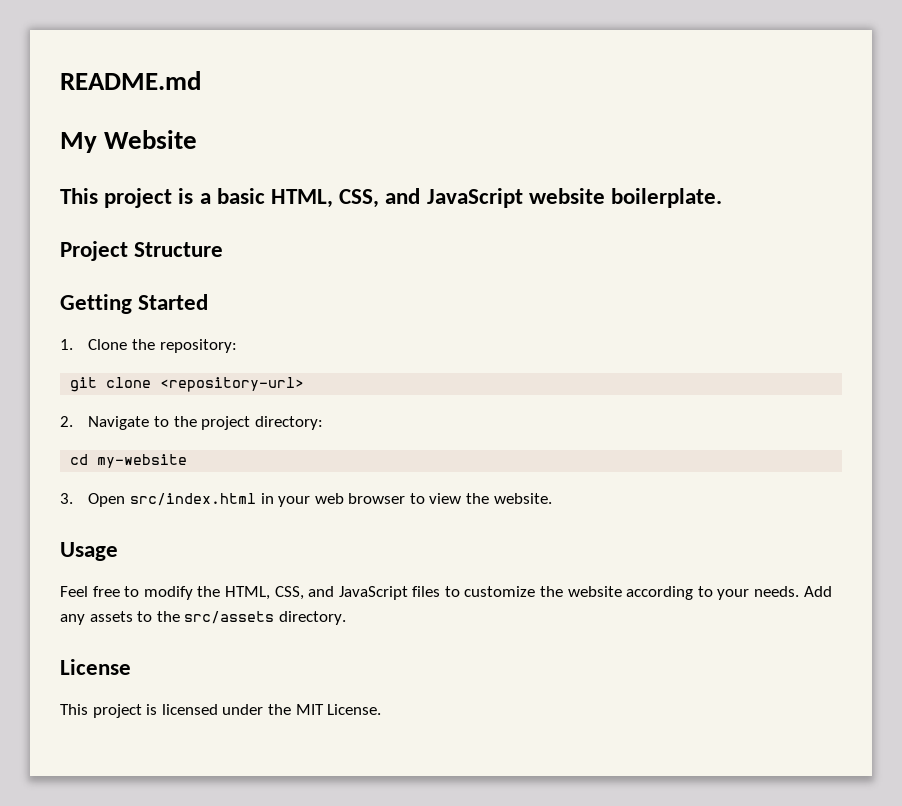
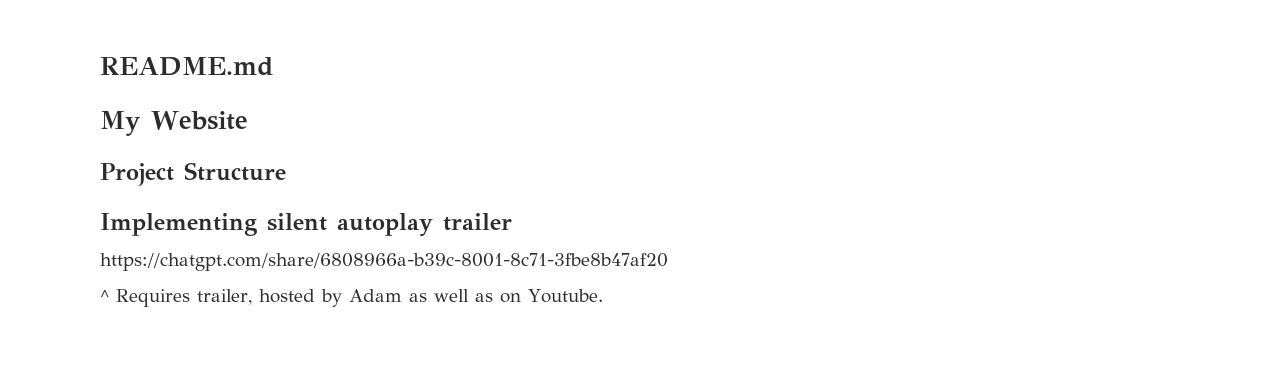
- This project is a basic HTML, CSS, and JavaScript website boilerplate.
  Project Structure
- Getting Started
- 1. Clone the repository:
- git clone <repository-url>
- 2. Navigate to the project directory:
- cd my-website
- 3. Open src/index.html in your web browser to view the website.
- Usage
- Feel free to modify the HTML, CSS, and JavaScript files to customize the website according to your needs. Add any assets to the src/assets directory.
- License
- This project is licensed under the MIT License.
+ Implementing silent autoplay trailer
+ https://chatgpt.com/share/6808966a-b39c-8001-8c71-3fbe8b47af20
+ ^ Requires trailer, hosted by Adam as well as on Youtube.

